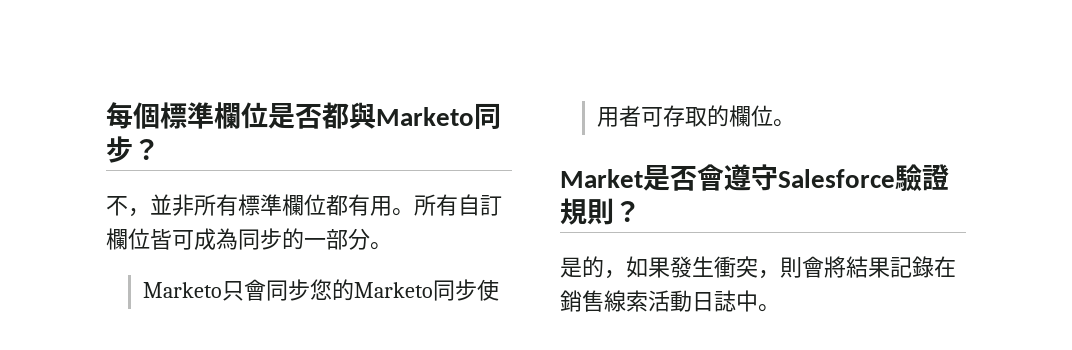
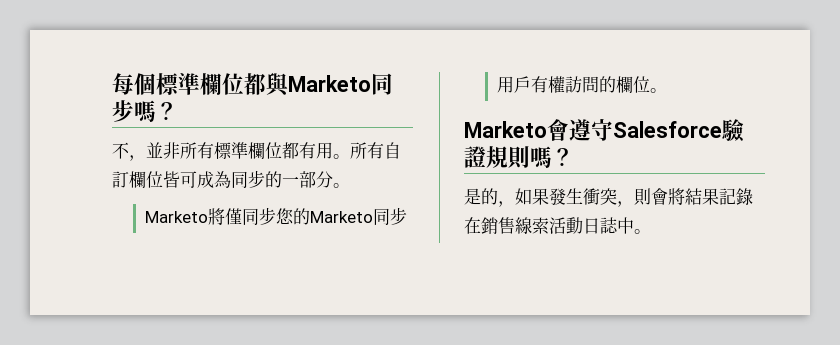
- 每個標準欄位是否都與Marketo同步？
+ 每個標準欄位都與Marketo同步嗎？
- Marketo只會同步您的Marketo同步使用者可存取的欄位。
+ Marketo將僅同步您的Marketo同步用戶有權訪問的欄位。
- Market是否會遵守Salesforce驗證規則？
+ Marketo會遵守Salesforce驗證規則嗎？

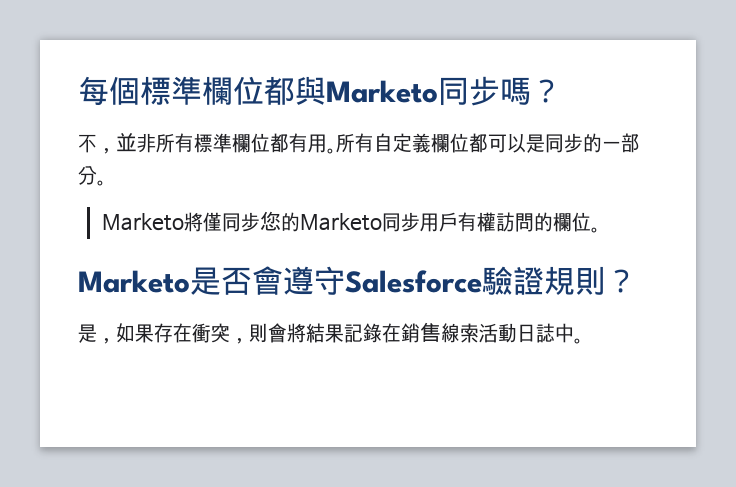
- 所有自訂欄位皆可成為同步的一部分。
+ 所有自定義欄位都可以是同步的一部分。
- Marketo會遵守Salesforce驗證規則嗎？
+ Marketo是否會遵守Salesforce驗證規則？
- 是的，如果發生衝突，則會將結果記錄在銷售線索活動日誌中。
+ 是，如果存在衝突，則會將結果記錄在銷售線索活動日誌中。

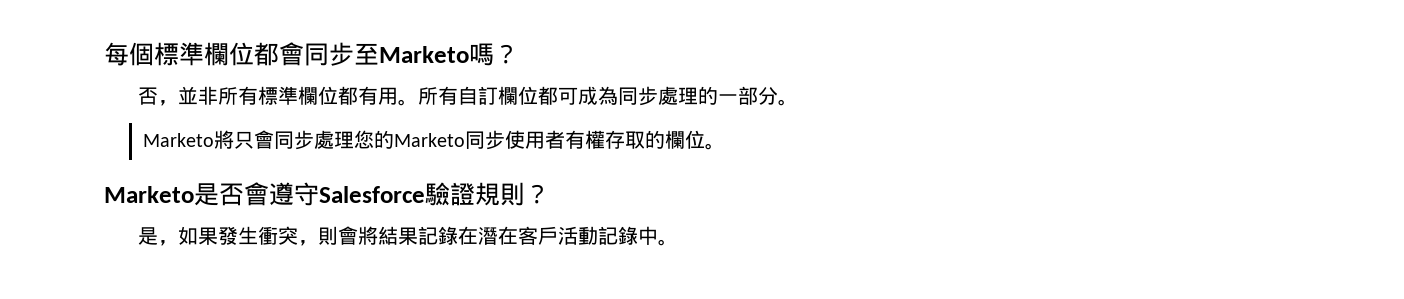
- 每個標準欄位都與Marketo同步嗎？
+ 每個標準欄位都會同步至Marketo嗎？
- 不，並非所有標準欄位都有用。
+ 否，並非所有標準欄位都有用。
- 所有自定義欄位都可以是同步的一部分。
+ 所有自訂欄位都可成為同步處理的一部分。
- Marketo將僅同步您的Marketo同步用戶有權訪問的欄位。
+ Marketo將只會同步處理您的Marketo同步使用者有權存取的欄位。
- 是，如果存在衝突，則會將結果記錄在銷售線索活動日誌中。
+ 是，如果發生衝突，則會將結果記錄在潛在客戶活動記錄中。

